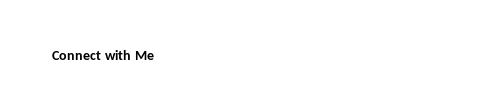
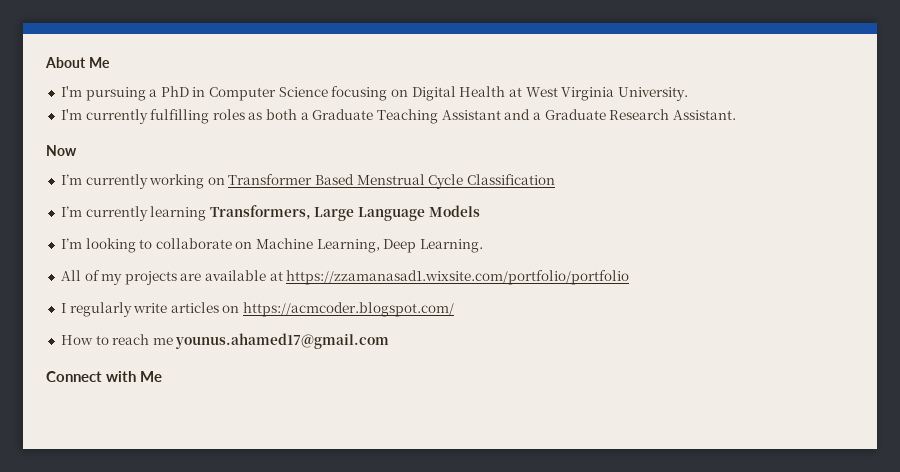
+ About Me
+ I'm pursuing a PhD in Computer Science focusing on Digital Health at West Virginia University.
+ I'm currently fulfilling roles as both a Graduate Teaching Assistant and a Graduate Research Assistant.
+ Now
+ I’m currently working on Transformer Based Menstrual Cycle Classification
+ I’m currently learning Transformers, Large Language Models
+ I’m looking to collaborate on Machine Learning, Deep Learning.
+ All of my projects are available at https://zzamanasad1.wixsite.com/portfolio/portfolio
+ I regularly write articles on https://acmcoder.blogspot.com/
+ How to reach me younus.ahamed17@gmail.com

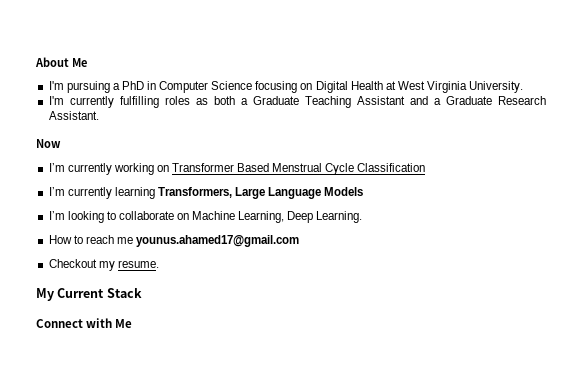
- All of my projects are available at https://zzamanasad1.wixsite.com/portfolio/portfolio
- I regularly write articles on https://acmcoder.blogspot.com/
+ Checkout my resume.
+ My Current Stack

